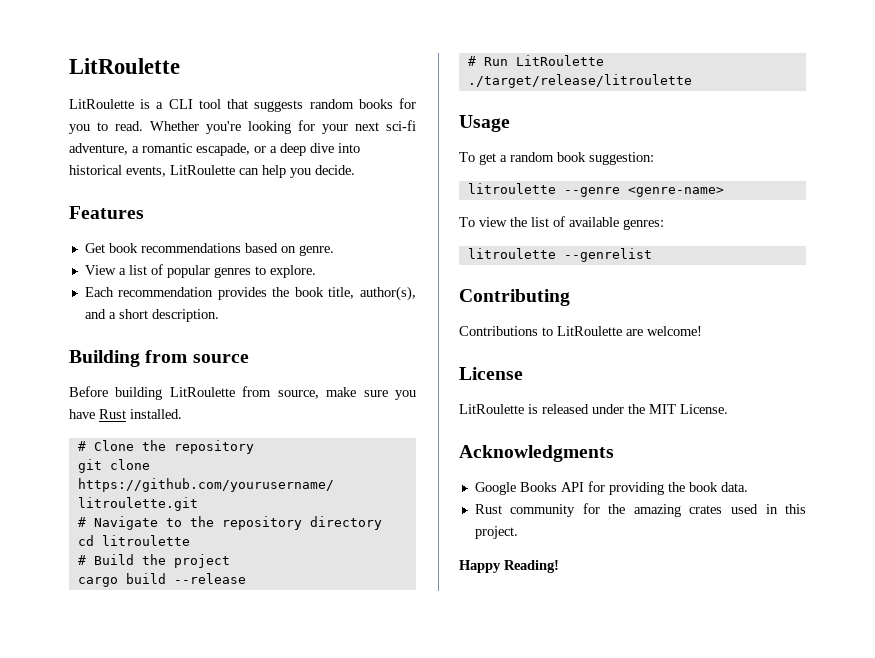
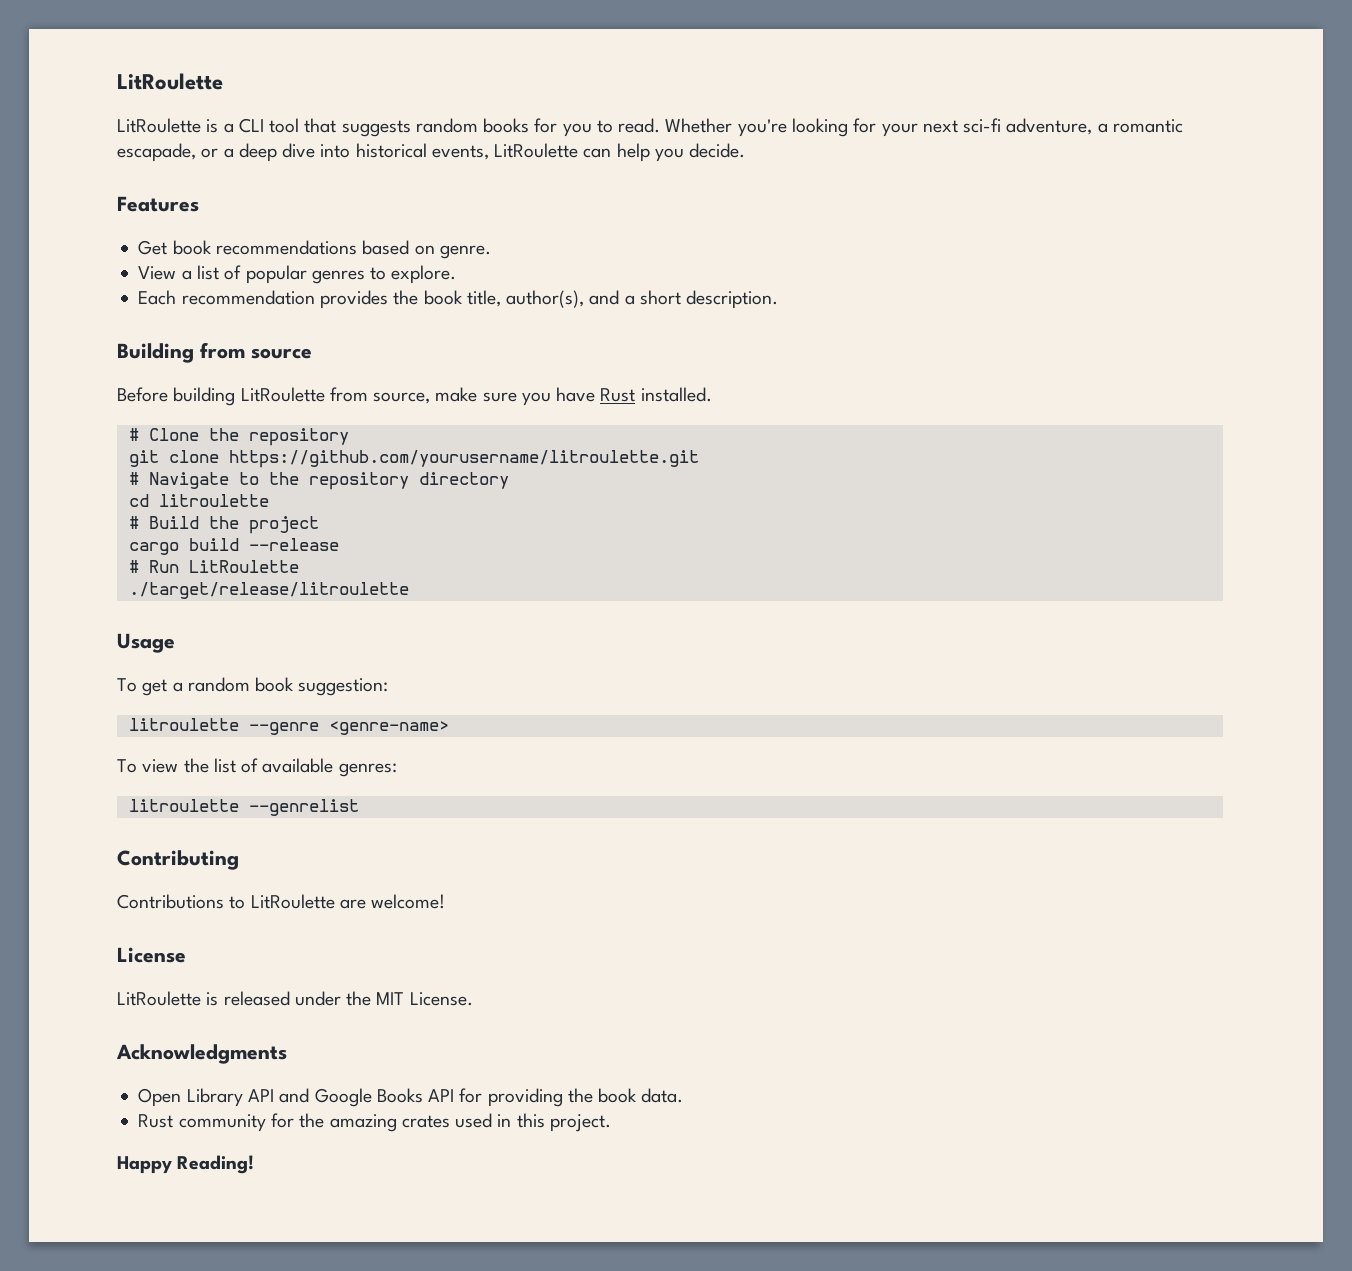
- Google Books API for providing the book data.
+ Open Library API and Google Books API for providing the book data.

